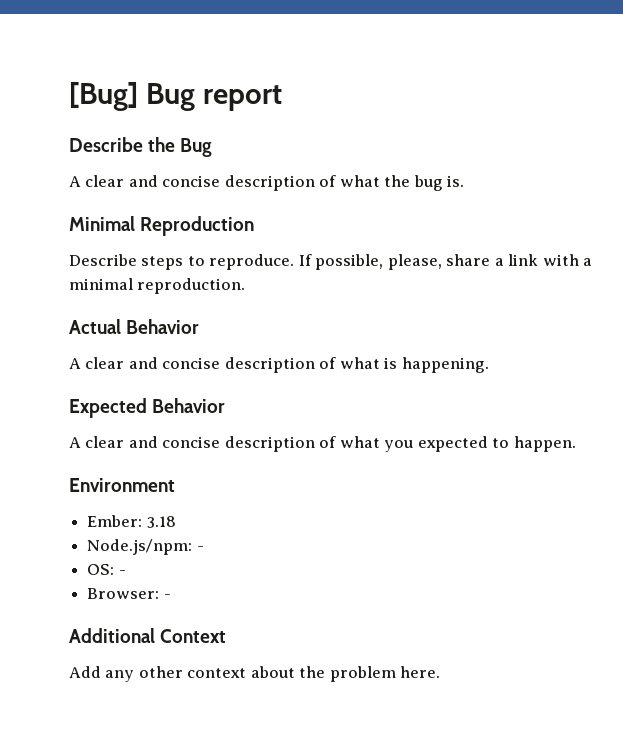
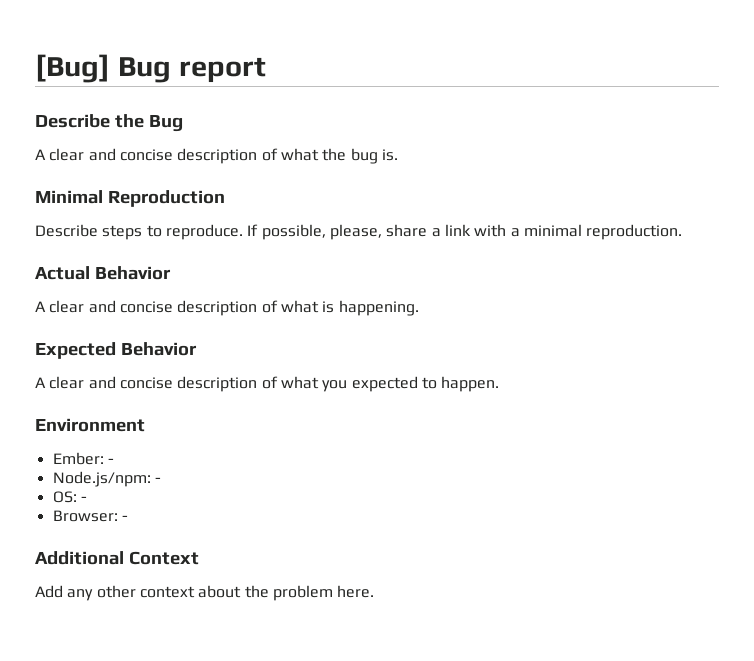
- Ember: 3.18
+ Ember: -

